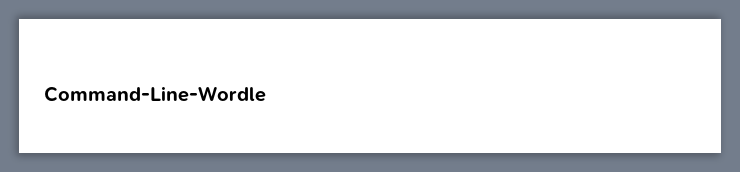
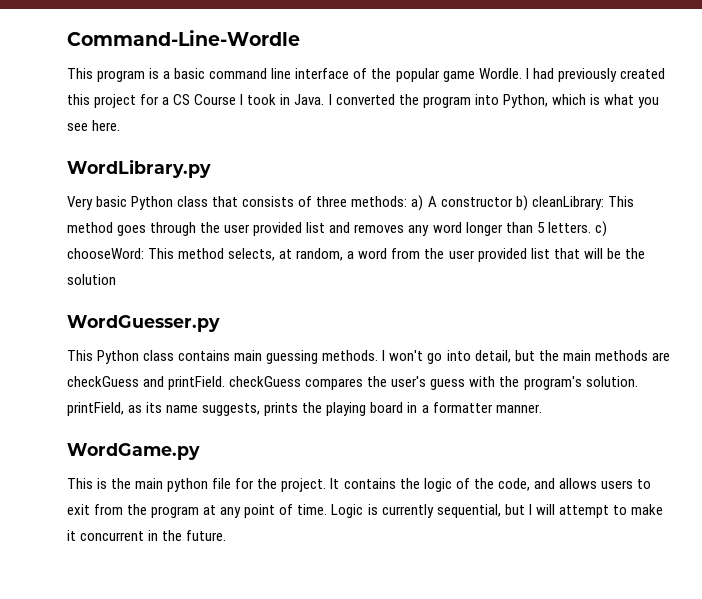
+ This program is a basic command line interface of the popular game Wordle. I had previously created this project for a CS Course I took in Java. I converted the program into Python, which is what you see here.
+ WordLibrary.py
+ Very basic Python class that consists of three methods: a) A constructor b) cleanLibrary: This method goes through the user provided list and removes any word longer than 5 letters. c) chooseWord: This method selects, at random, a word from the user provided list that will be the solution
+ WordGuesser.py
+ This Python class contains main guessing methods. I won't go into detail, but the main methods are checkGuess and printField. checkGuess compares the user's guess with the program's solution. printField, as its name suggests, prints the playing board in a formatter manner.
+ WordGame.py
+ This is the main python file for the project. It contains the logic of the code, and allows users to exit from the program at any point of time. Logic is currently sequential, but I will attempt to make it concurrent in the future.

